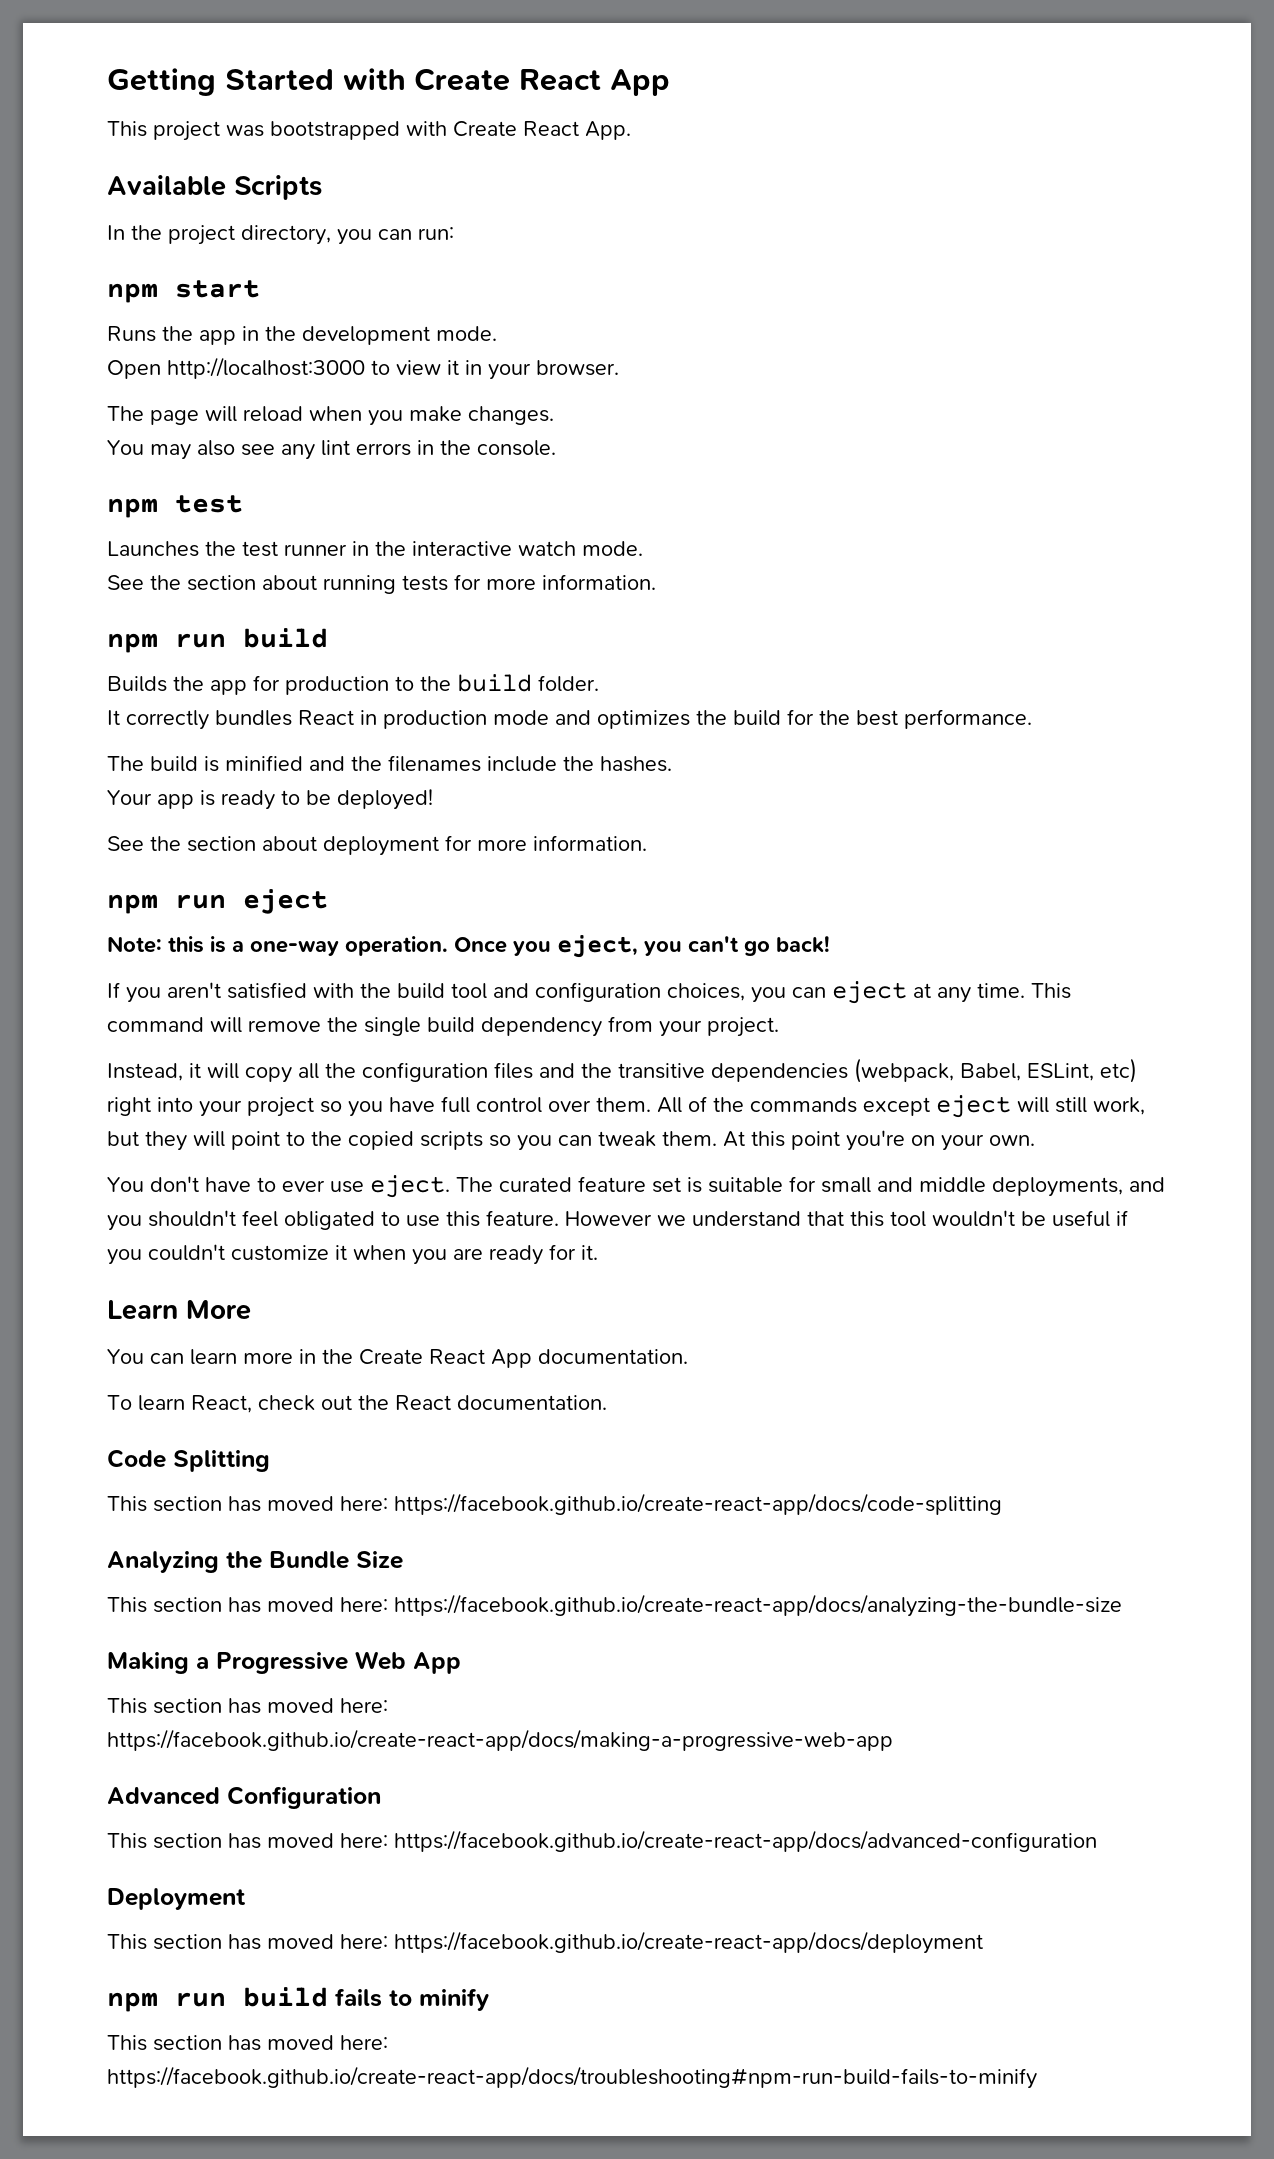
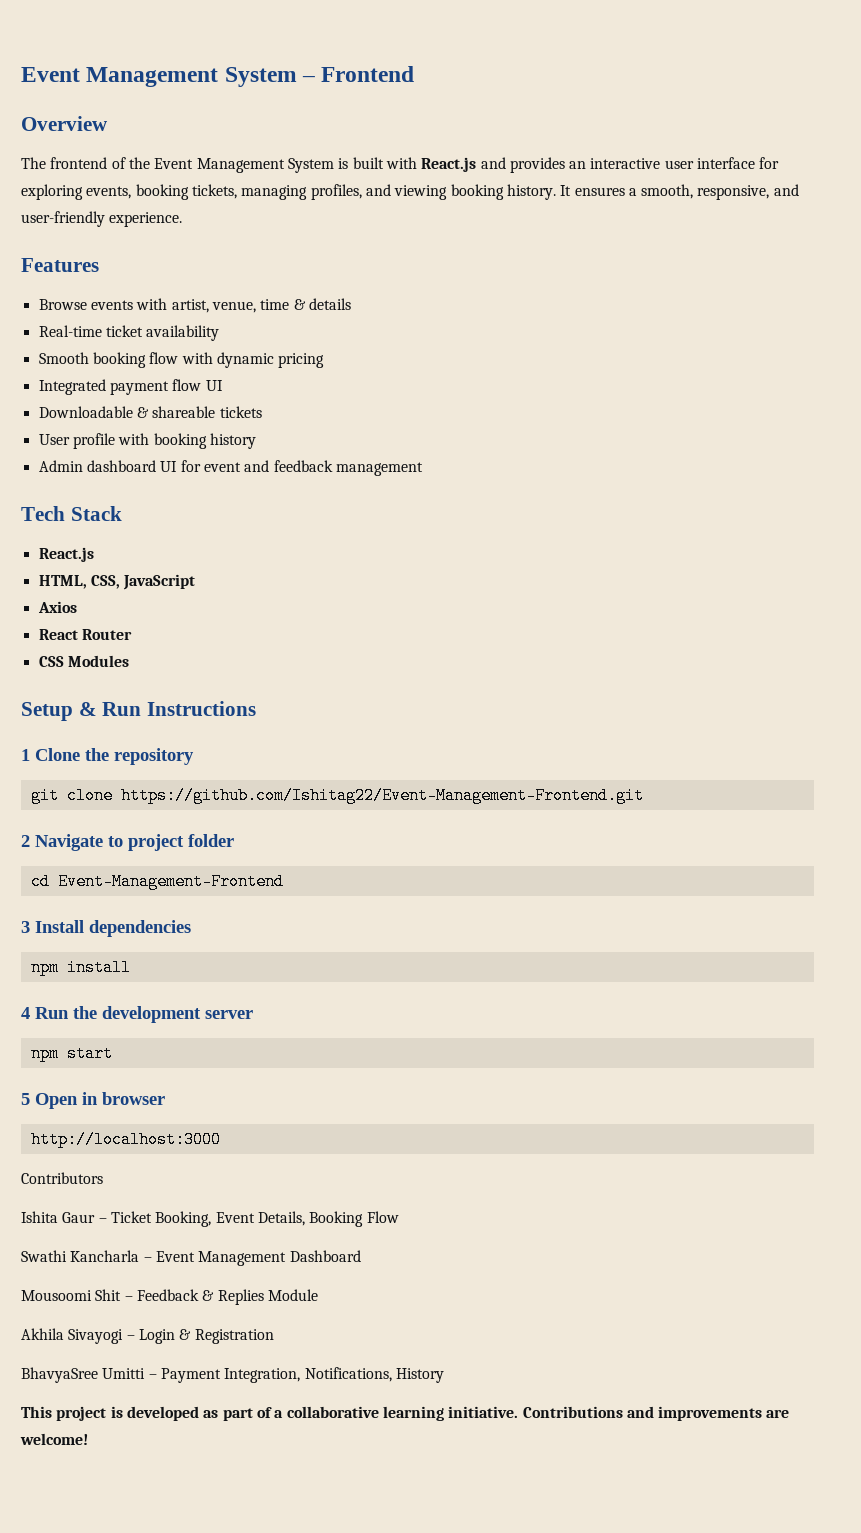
- Getting Started with Create React App
- This project was bootstrapped with Create React App.
- Available Scripts
- In the project directory, you can run:
+ Event Management System – Frontend
+ Overview
+ The frontend of the Event Management System is built with React.js and provides an interactive user interface for exploring events, booking tickets, managing profiles, and viewing booking history. It ensures a smooth, responsive, and user-friendly experience.
+ Features
+ Browse events with artist, venue, time & details
+ Real-time ticket availability
+ Smooth booking flow with dynamic pricing
+ Integrated payment flow UI
+ Downloadable & shareable tickets
+ User profile with booking history
+ Admin dashboard UI for event and feedback management
+ Tech Stack
+ React.js
+ HTML, CSS, JavaScript
+ Axios
+ React Router
+ CSS Modules
+ Setup & Run Instructions
+ 1 Clone the repository
+ git clone https://github.com/Ishitag22/Event-Management-Frontend.git
+ 2 Navigate to project folder
+ cd Event-Management-Frontend
+ 3 Install dependencies
+ npm install
+ 4 Run the development server
  npm start
- Runs the app in the development mode.
- Open http://localhost:3000 to view it in your browser.
- The page will reload when you make changes.
- You may also see any lint errors in the console.
- npm test
- Launches the test runner in the interactive watch mode.
- See the section about running tests for more information.
- npm run build
- Builds the app for production to the build folder.
- It correctly bundles React in production mode and optimizes the build for the best performance.
- The build is minified and the filenames include the hashes.
- Your app is ready to be deployed!
- See the section about deployment for more information.
- npm run eject
- Note: this is a one-way operation. Once you eject, you can't go back!
- If you aren't satisfied with the build tool and configuration choices, you can eject at any time. This command will remove the single build dependency from your project.
- Instead, it will copy all the configuration files and the transitive dependencies (webpack, Babel, ESLint, etc) right into your project so you have full control over them. All of the commands except eject will still work, but they will point to the copied scripts so you can tweak them. At this point you're on your own.
- You don't have to ever use eject. The curated feature set is suitable for small and middle deployments, and you shouldn't feel obligated to use this feature. However we understand that this tool wouldn't be useful if you couldn't customize it when you are ready for it.
- Learn More
- You can learn more in the Create React App documentation.
- To learn React, check out the React documentation.
- Code Splitting
- This section has moved here: https://facebook.github.io/create-react-app/docs/code-splitting
- Analyzing the Bundle Size
- This section has moved here: https://facebook.github.io/create-react-app/docs/analyzing-the-bundle-size
- Making a Progressive Web App
- This section has moved here: https://facebook.github.io/create-react-app/docs/making-a-progressive-web-app
- Advanced Configuration
- This section has moved here: https://facebook.github.io/create-react-app/docs/advanced-configuration
- Deployment
- This section has moved here: https://facebook.github.io/create-react-app/docs/deployment
- npm run build fails to minify
- This section has moved here: https://facebook.github.io/create-react-app/docs/troubleshooting#npm-run-build-fails-to-minify
+ 5 Open in browser
+ http://localhost:3000
+ Contributors
+ Ishita Gaur – Ticket Booking, Event Details, Booking Flow
+ Swathi Kancharla – Event Management Dashboard
+ Mousoomi Shit – Feedback & Replies Module
+ Akhila Sivayogi – Login & Registration
+ BhavyaSree Umitti – Payment Integration, Notifications, History
+ This project is developed as part of a collaborative learning initiative. Contributions and improvements are welcome!

